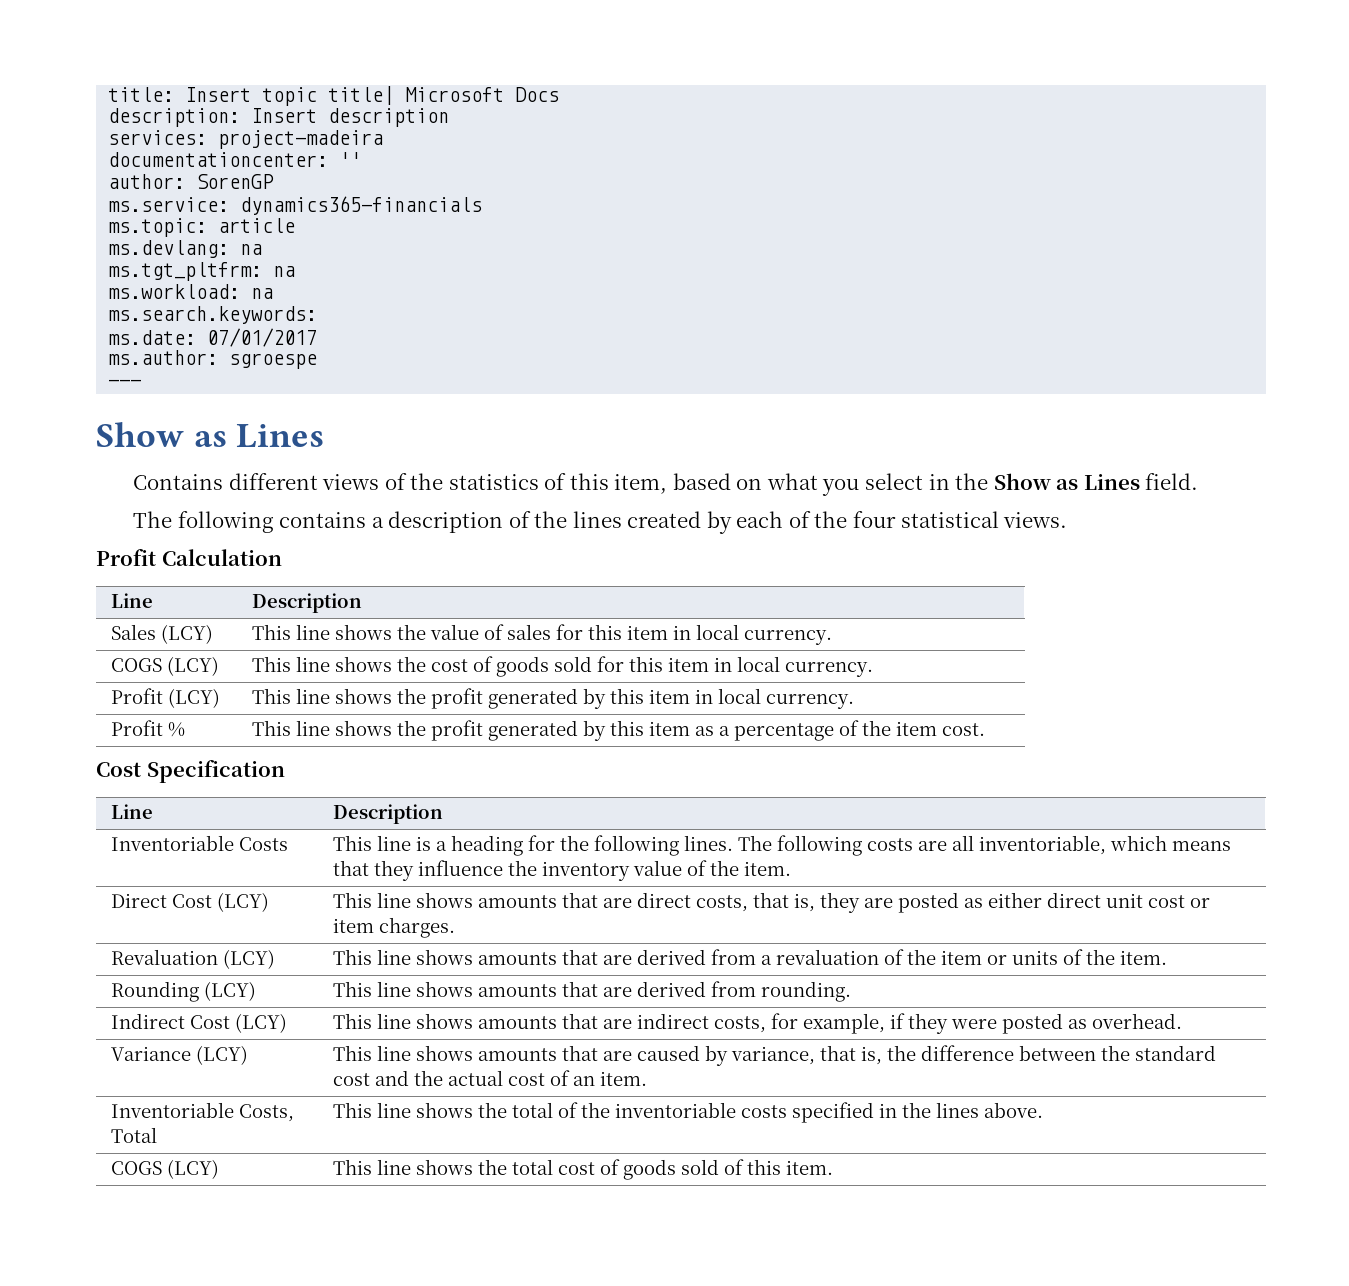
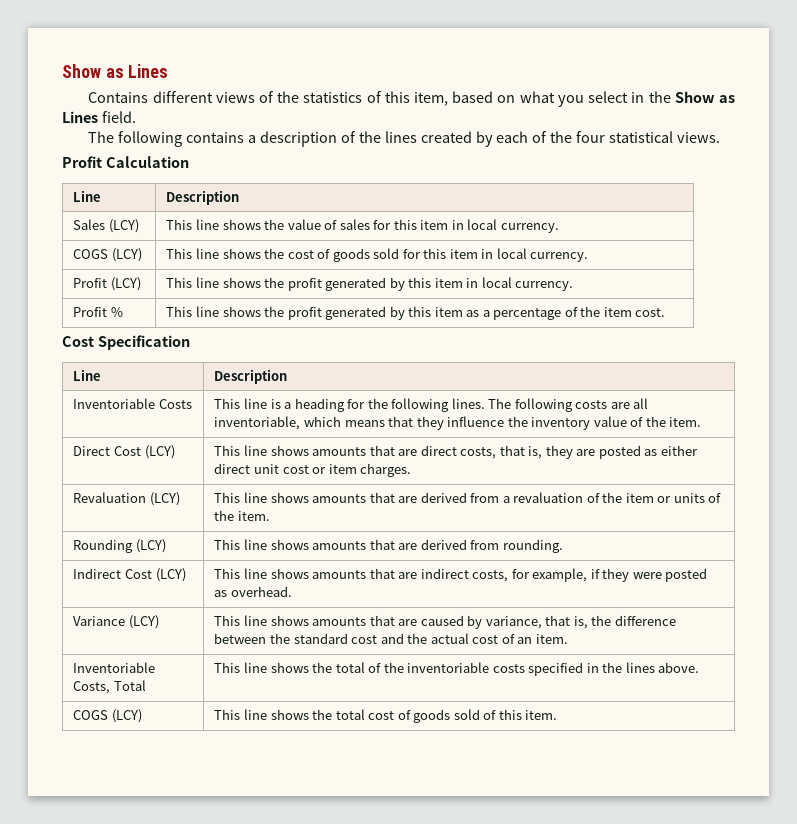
- title: Insert topic title| Microsoft Docs
- description: Insert description
- services: project-madeira
- documentationcenter: ''
- author: SorenGP
- ms.service: dynamics365-financials
- ms.topic: article
- ms.devlang: na
- ms.tgt_pltfrm: na
- ms.workload: na
- ms.search.keywords:
- ms.date: 07/01/2017
- ms.author: sgroespe
- ---

